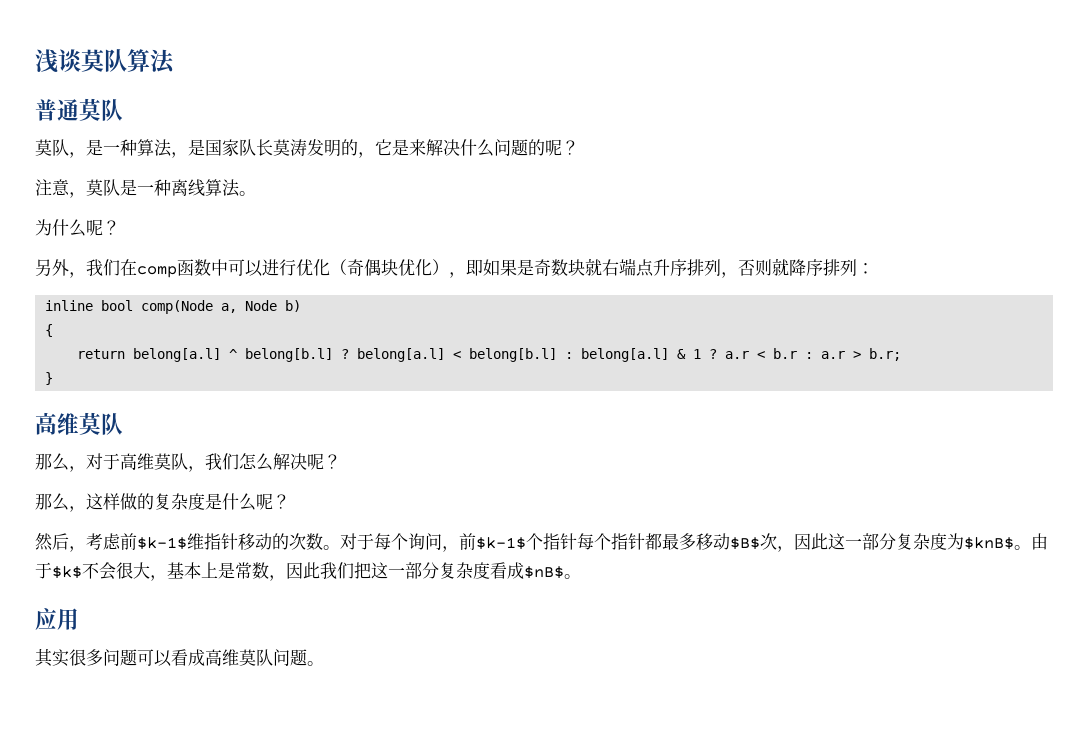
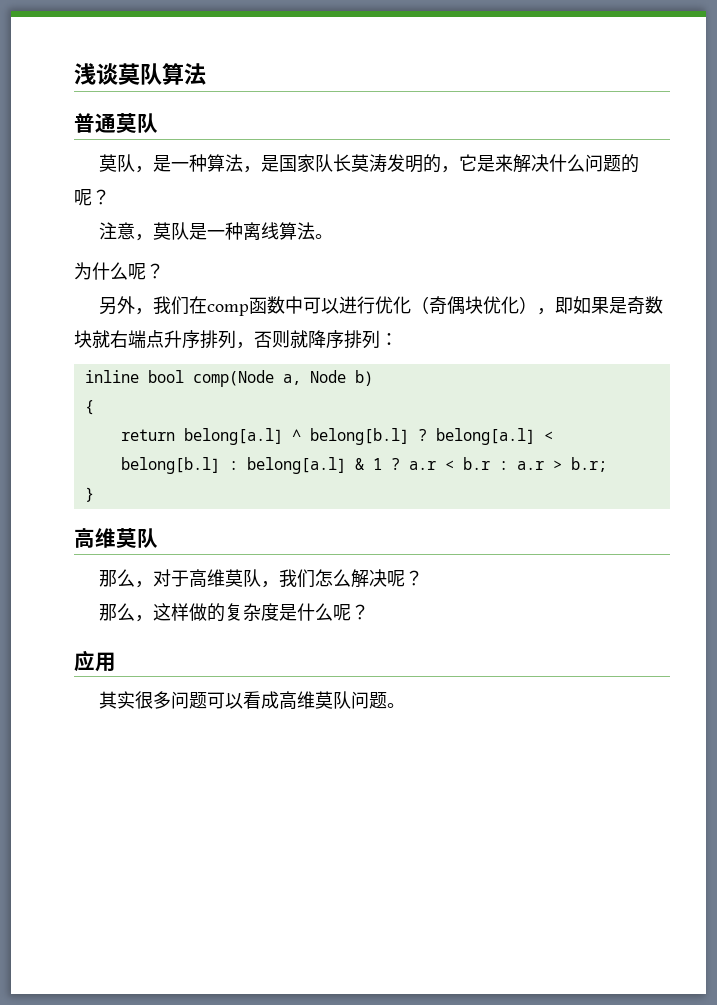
- 然后，考虑前$k-1$维指针移动的次数。对于每个询问，前$k-1$个指针每个指针都最多移动$B$次，因此这一部分复杂度为$knB$。由于$k$不会很大，基本上是常数，因此我们把这一部分复杂度看成$nB$。

